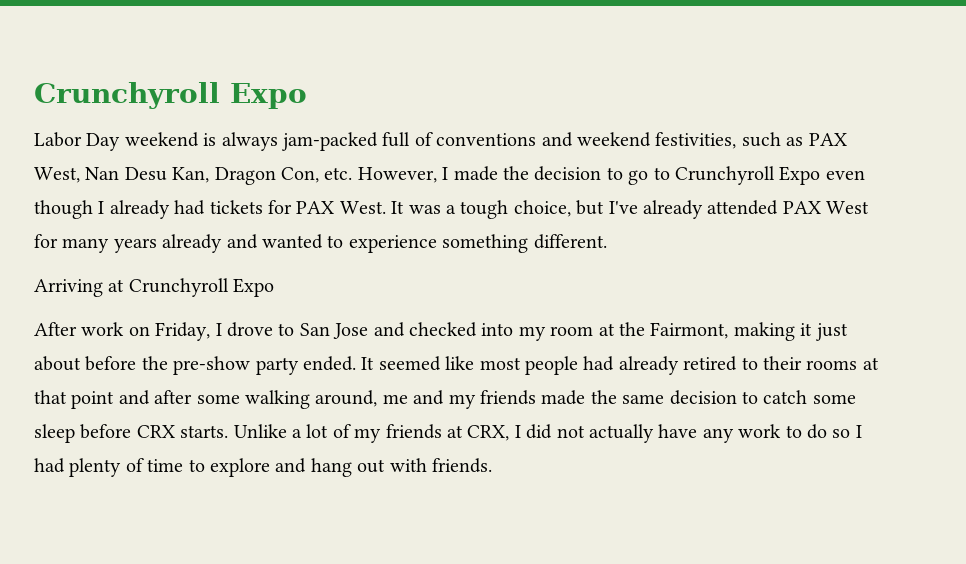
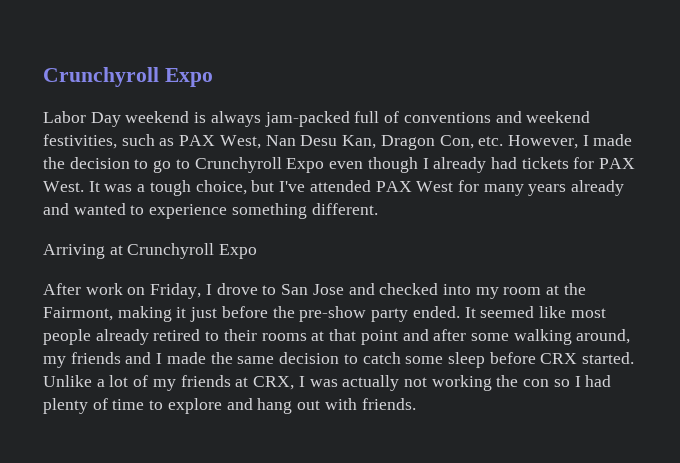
- It was a tough choice, but I've already attended PAX West for many years already and wanted to experience something different.
+ It was a tough choice, but I've attended PAX West for many years already and wanted to experience something different.
- After work on Friday, I drove to San Jose and checked into my room at the Fairmont, making it just about before the pre-show party ended.
+ After work on Friday, I drove to San Jose and checked into my room at the Fairmont, making it just before the pre-show party ended.
- It seemed like most people had already retired to their rooms at that point and after some walking around, me and my friends made the same decision to catch some sleep before CRX starts.
+ It seemed like most people already retired to their rooms at that point and after some walking around, my friends and I made the same decision to catch some sleep before CRX started.
- Unlike a lot of my friends at CRX, I did not actually have any work to do so I had plenty of time to explore and hang out with friends.
+ Unlike a lot of my friends at CRX, I was actually not working the con so I had plenty of time to explore and hang out with friends.

